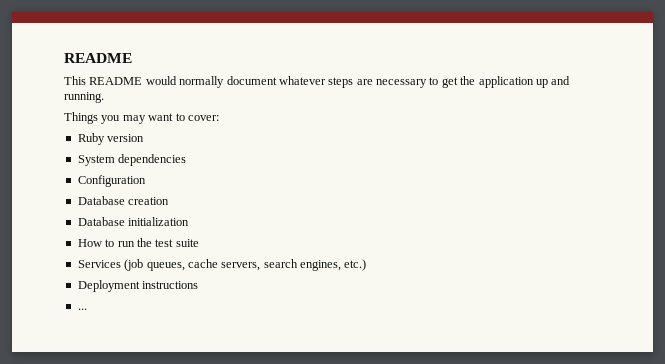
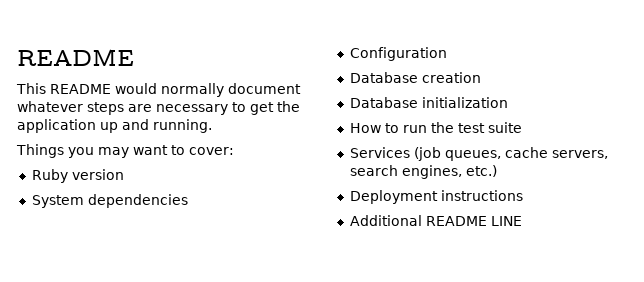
- ...
+ Additional README LINE

